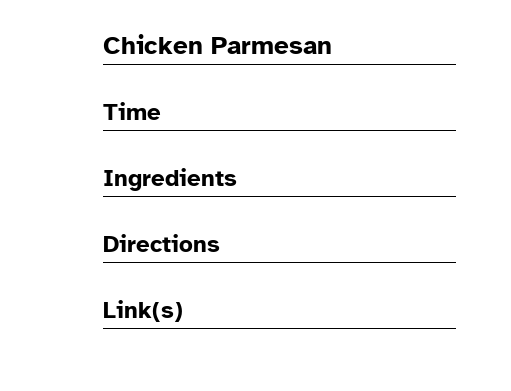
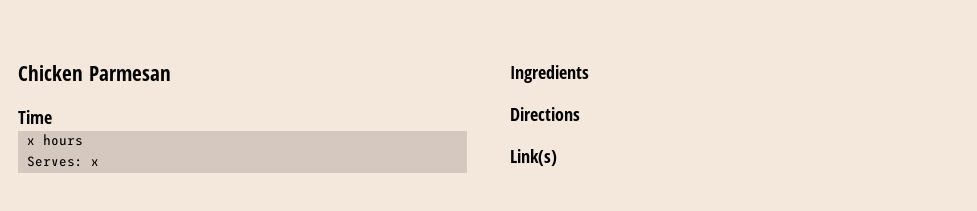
+ x hours
+ Serves: x

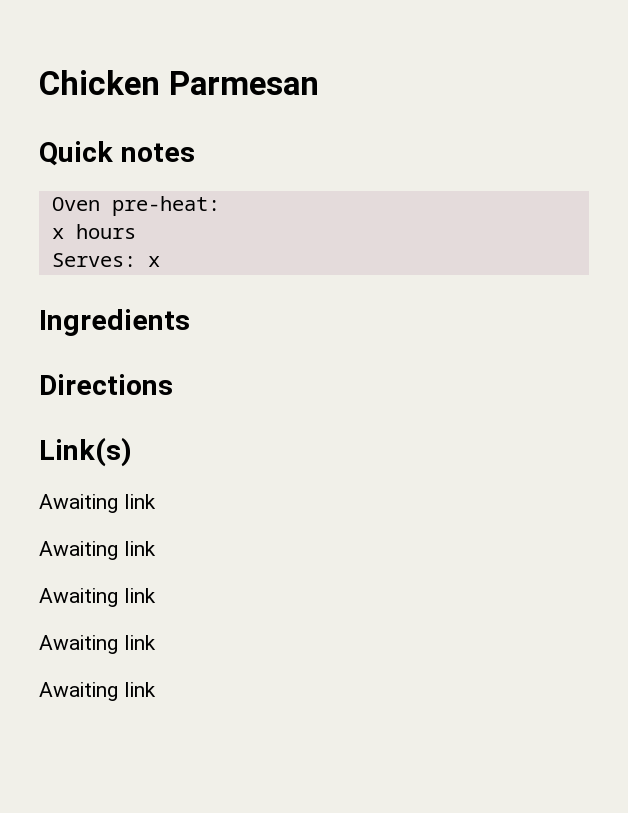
- Time
+ Quick notes
+ Oven pre-heat:
  Link(s)
+ Awaiting link
+ Awaiting link
+ Awaiting link
+ Awaiting link
+ Awaiting link

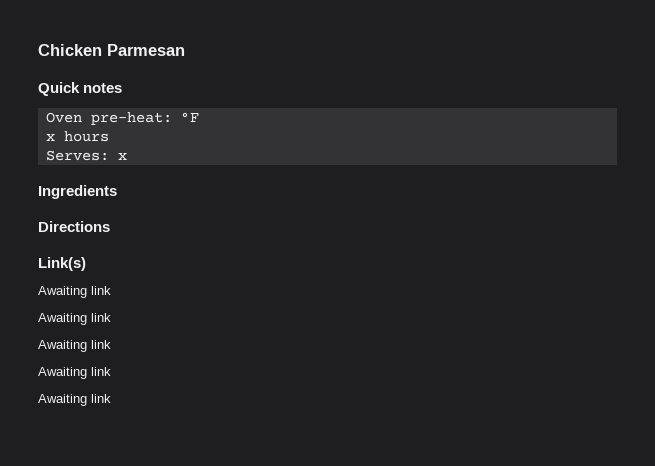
- Oven pre-heat:
+ Oven pre-heat: °F

